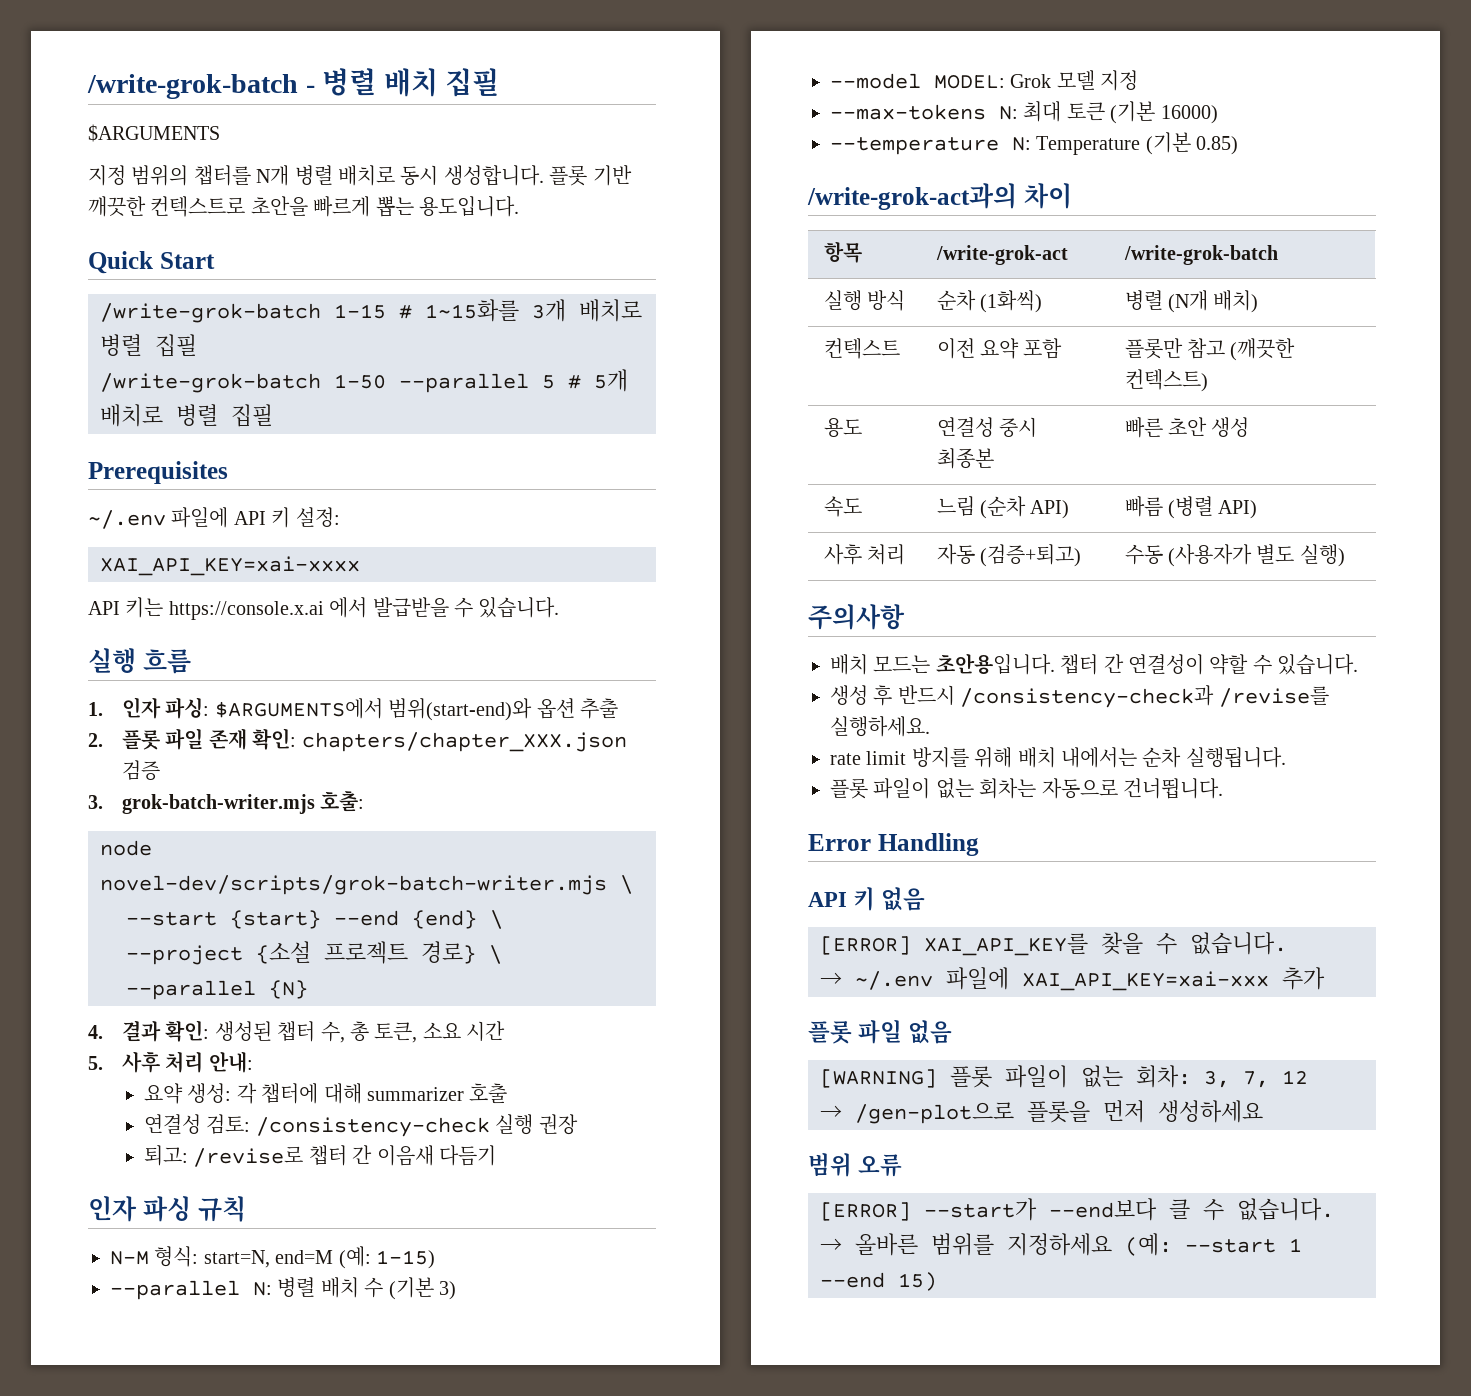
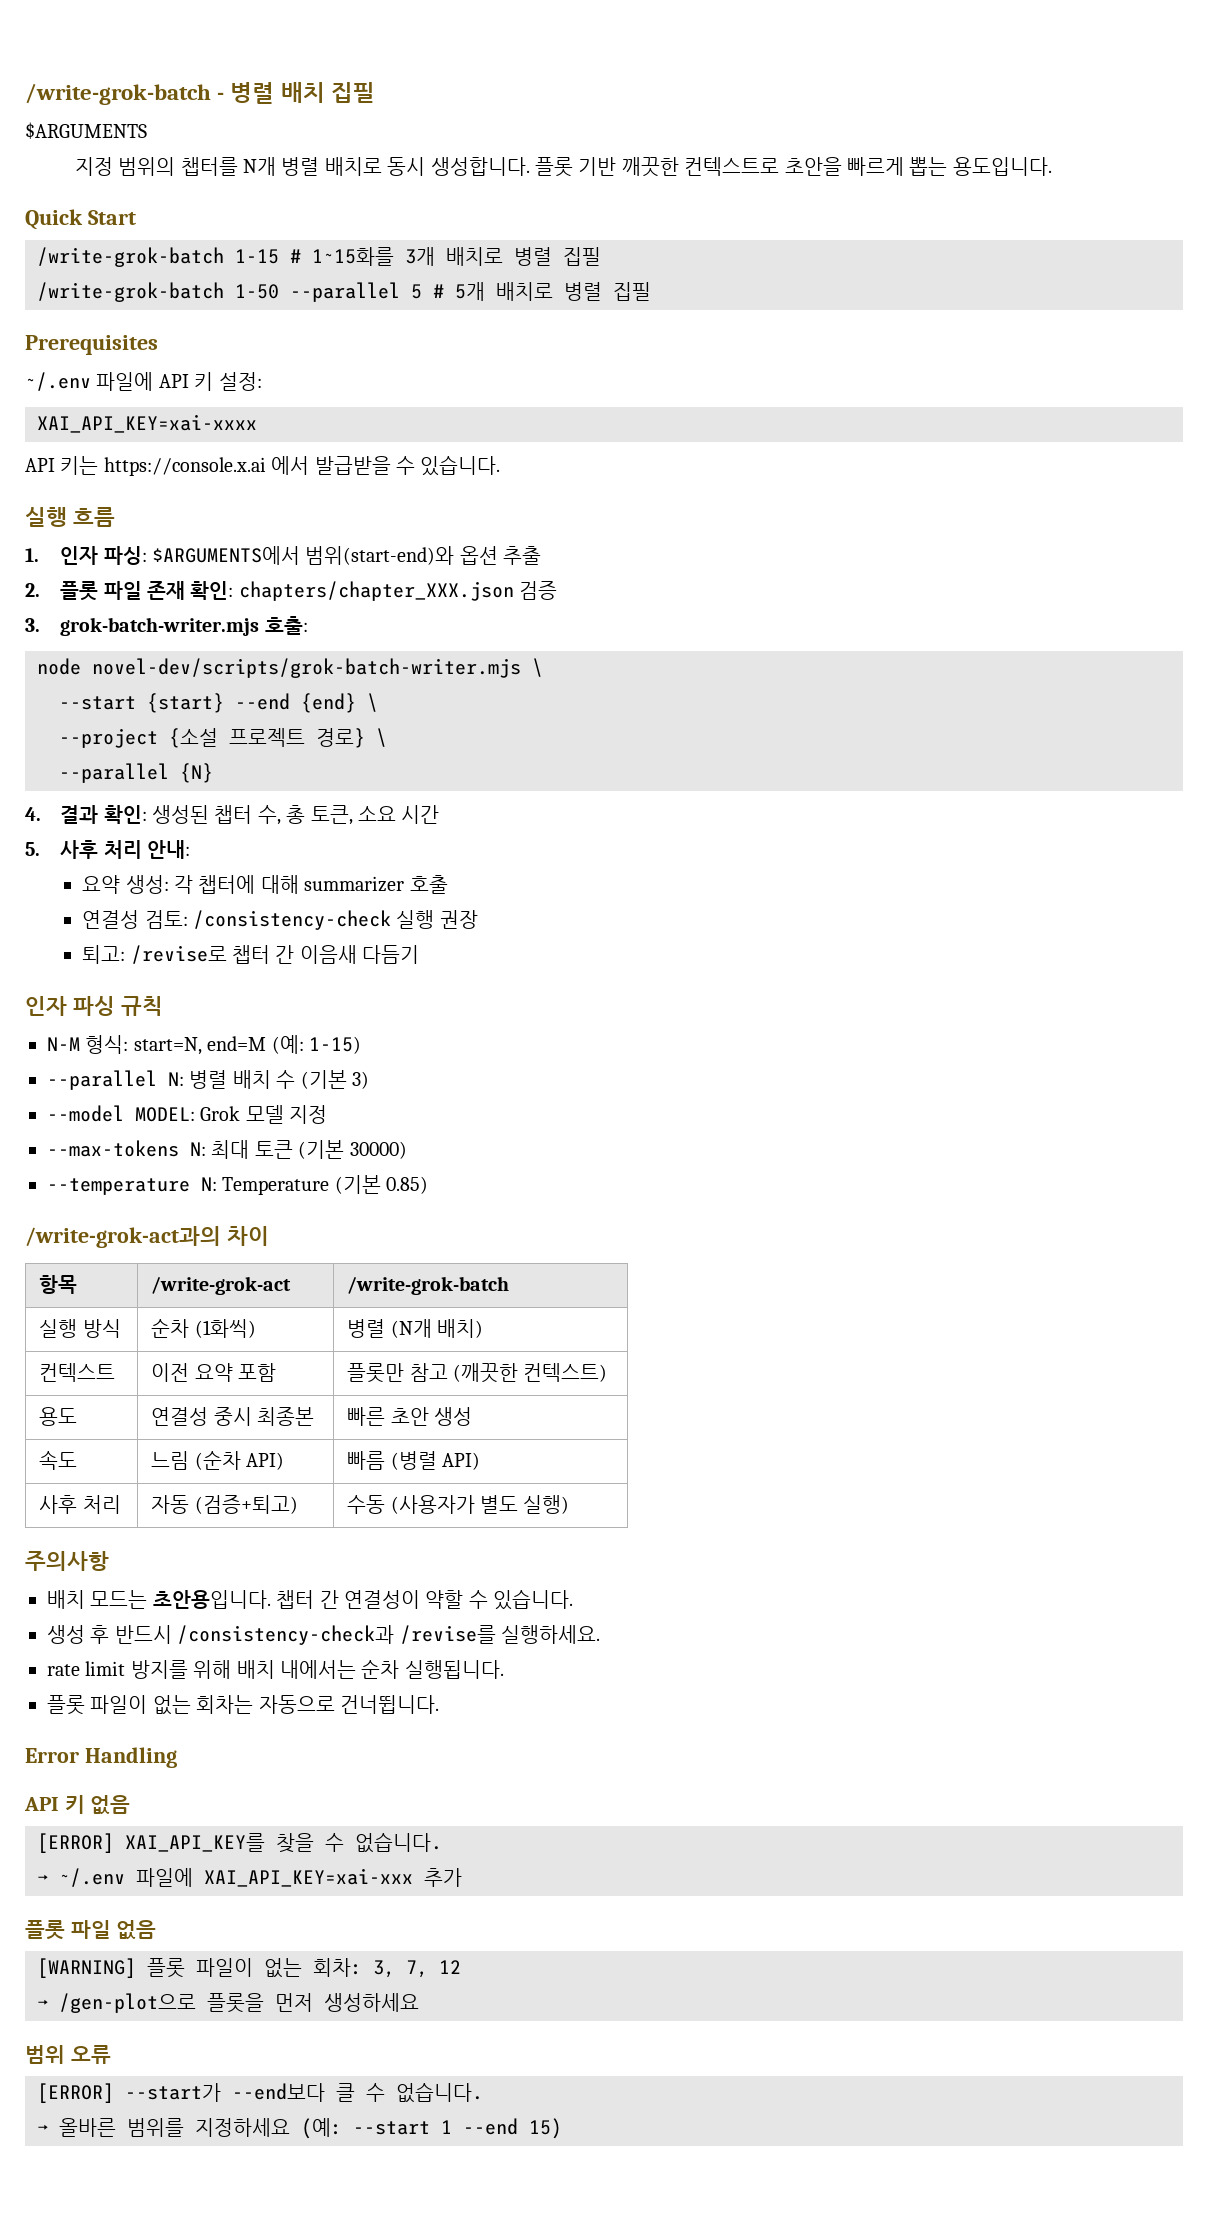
- --max-tokens N: 최대 토큰 (기본 16000)
+ --max-tokens N: 최대 토큰 (기본 30000)

